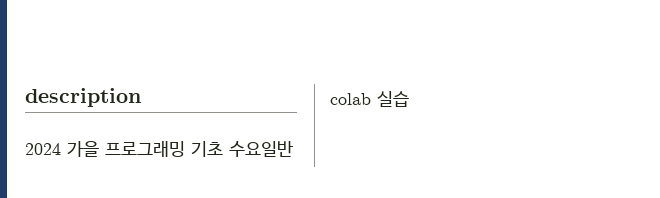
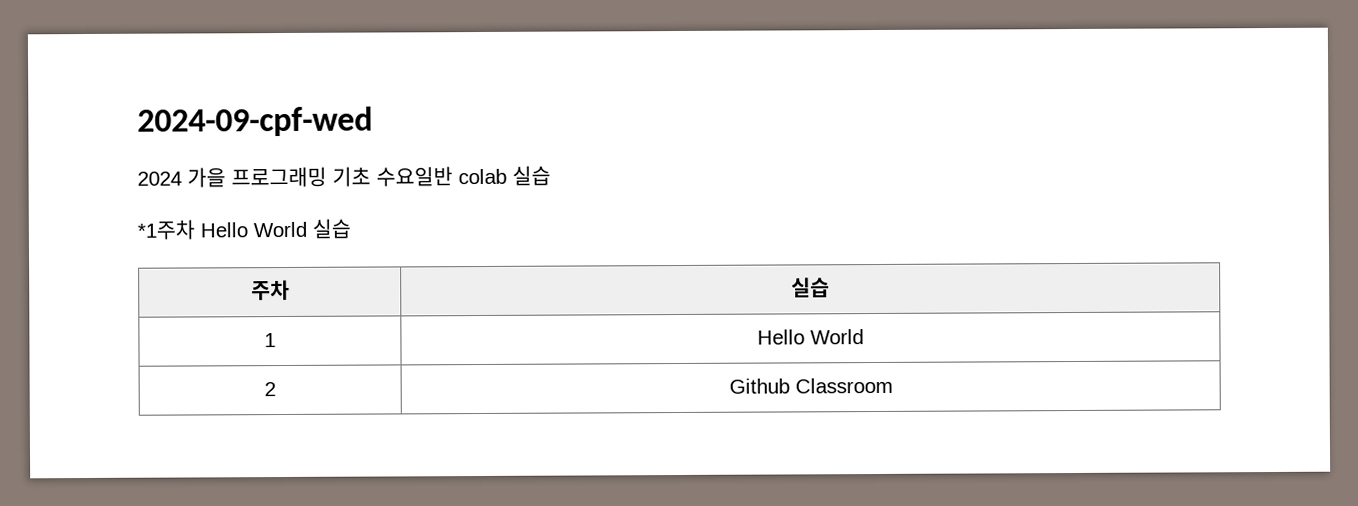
- description
+ 2024-09-cpf-wed
+ *1주차 Hello World 실습
+ 주차 | 실습
+ 1 | Hello World
+ 2 | Github Classroom

